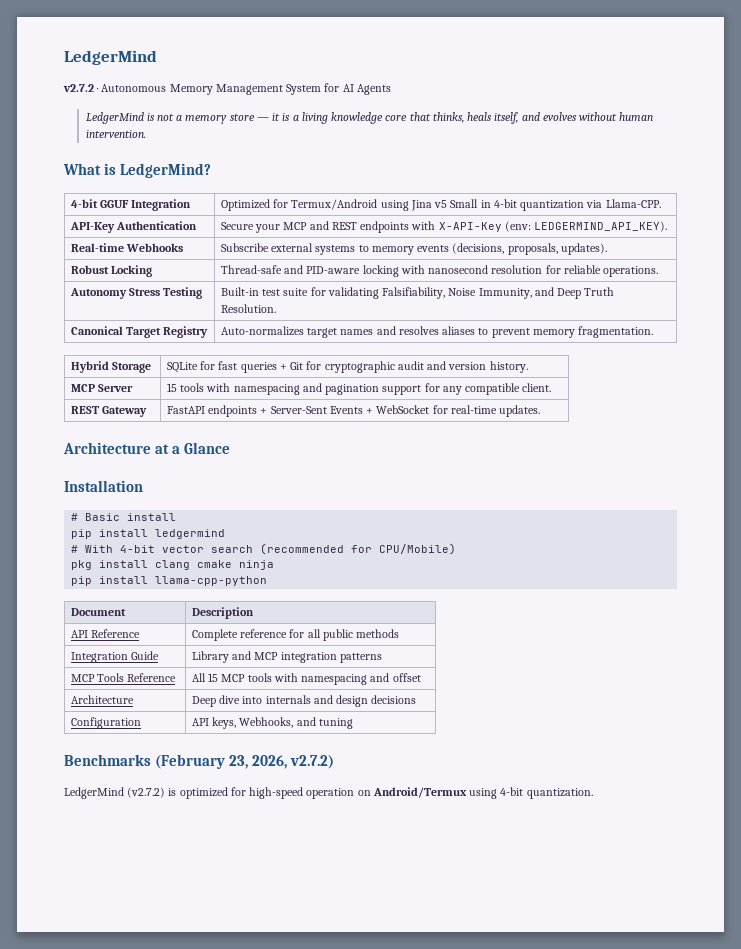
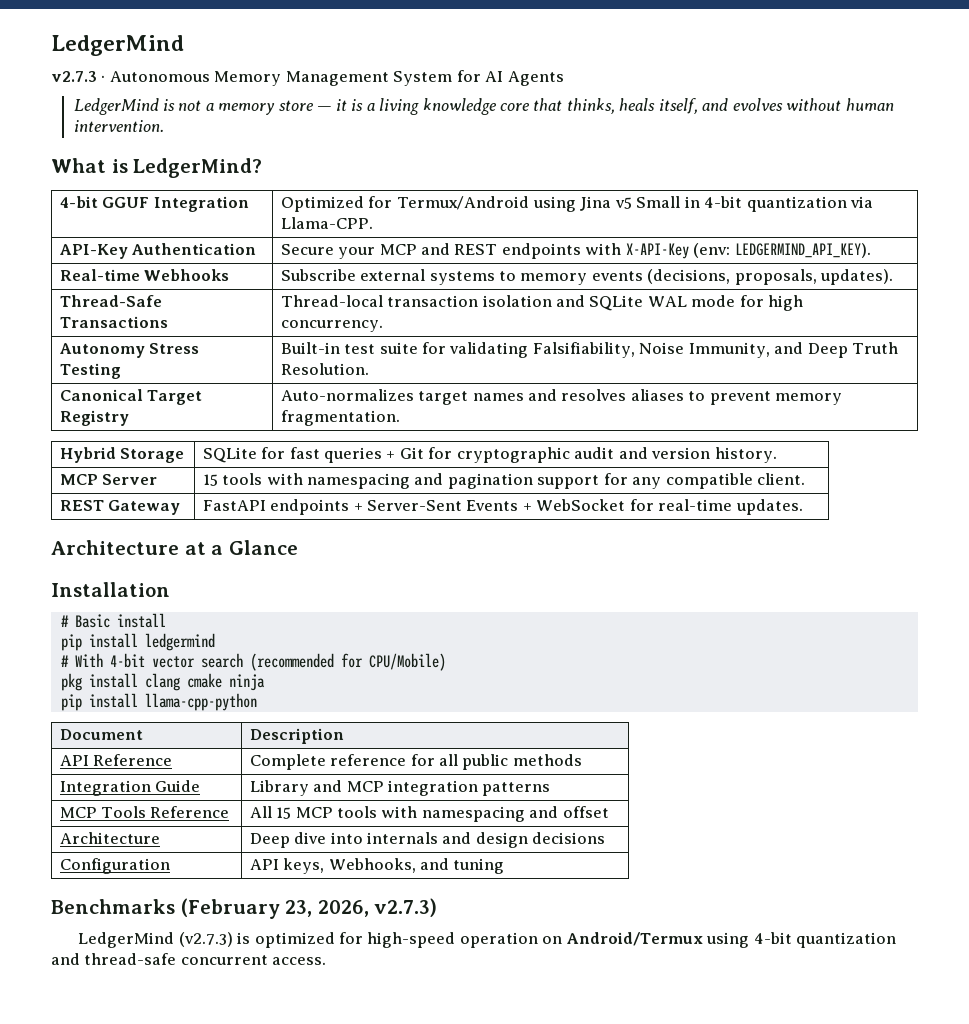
- v2.7.2 · Autonomous Memory Management System for AI Agents
+ v2.7.3 · Autonomous Memory Management System for AI Agents
- Robust Locking | Thread-safe and PID-aware locking with nanosecond resolution for reliable operations.
+ Thread-Safe Transactions | Thread-local transaction isolation and SQLite WAL mode for high concurrency.
- Benchmarks (February 23, 2026, v2.7.2)
- LedgerMind (v2.7.2) is optimized for high-speed operation on Android/Termux using 4-bit quantization.
+ Benchmarks (February 23, 2026, v2.7.3)
+ LedgerMind (v2.7.3) is optimized for high-speed operation on Android/Termux using 4-bit quantization and thread-safe concurrent access.

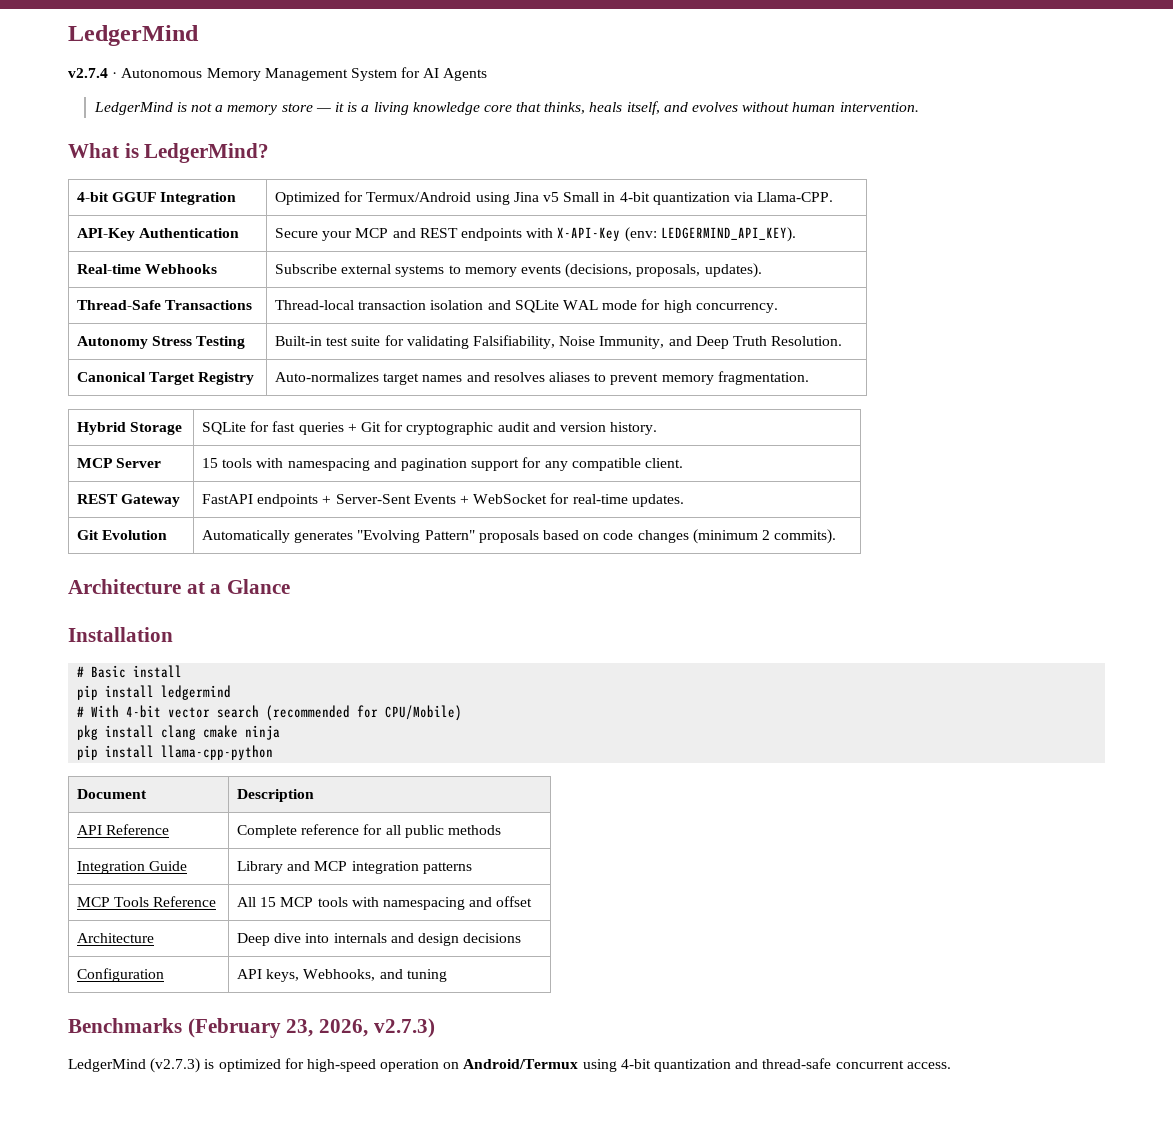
- v2.7.3 · Autonomous Memory Management System for AI Agents
+ v2.7.4 · Autonomous Memory Management System for AI Agents
+ Git Evolution | Automatically generates "Evolving Pattern" proposals based on code changes (minimum 2 commits).

